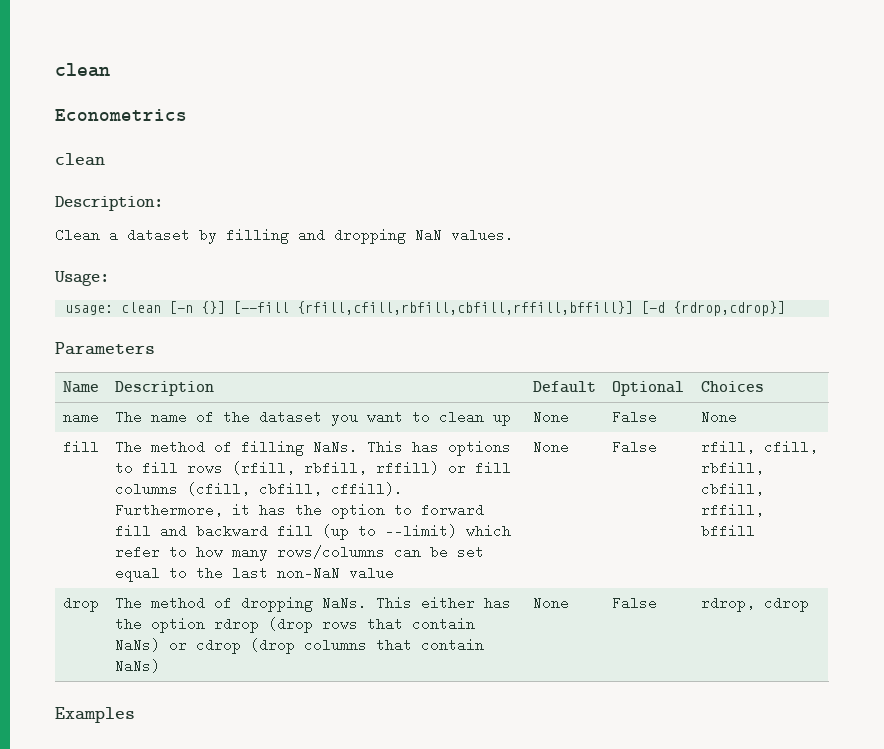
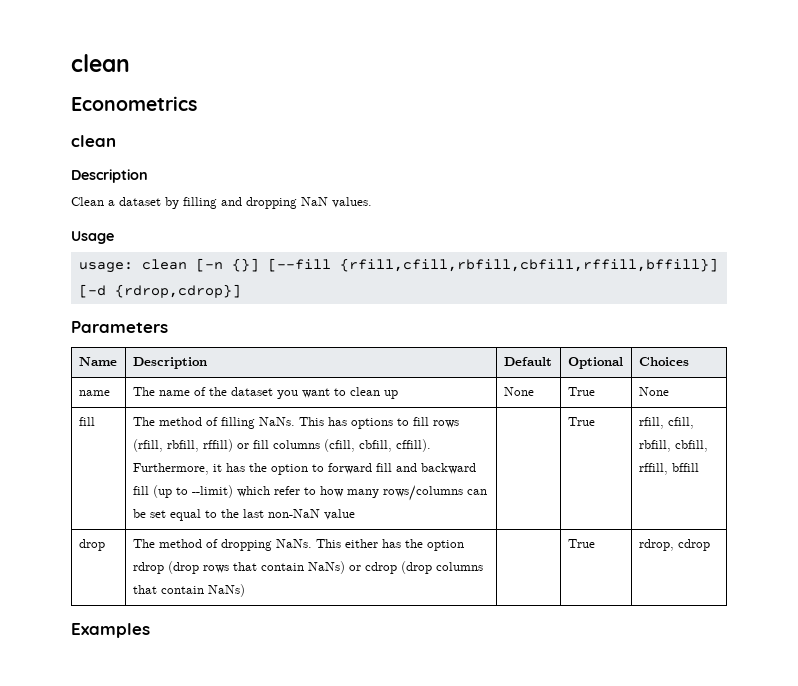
  Econometrics
  clean
- Description:
+ Description
- Usage:
+ Usage
- name | The name of the dataset you want to clean up | None | False | None
+ name | The name of the dataset you want to clean up | None | True | None
- Furthermore, it has the option to forward fill and backward fill (up to --limit) which refer to how many rows/columns can be set equal to the last non-NaN value | None | False
+ Furthermore, it has the option to forward fill and backward fill (up to --limit) which refer to how many rows/columns can be set equal to the last non-NaN value | | True
- drop | The method of dropping NaNs. This either has the option rdrop (drop rows that contain NaNs) or cdrop (drop columns that contain NaNs) | None | False | rdrop, cdrop
+ drop | The method of dropping NaNs. This either has the option rdrop (drop rows that contain NaNs) or cdrop (drop columns that contain NaNs) | | True | rdrop, cdrop

